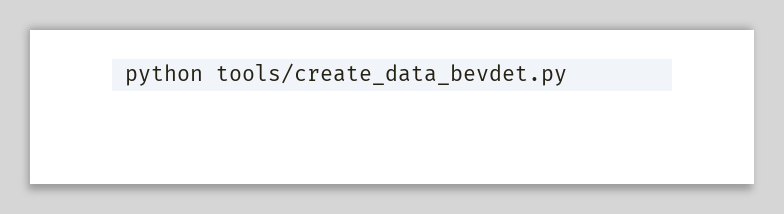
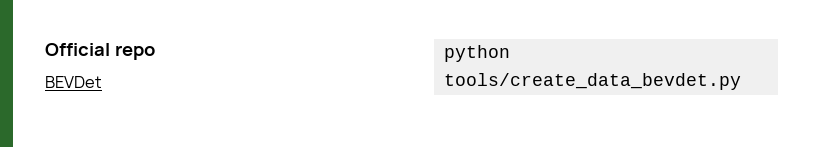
+ Official repo
+ BEVDet

